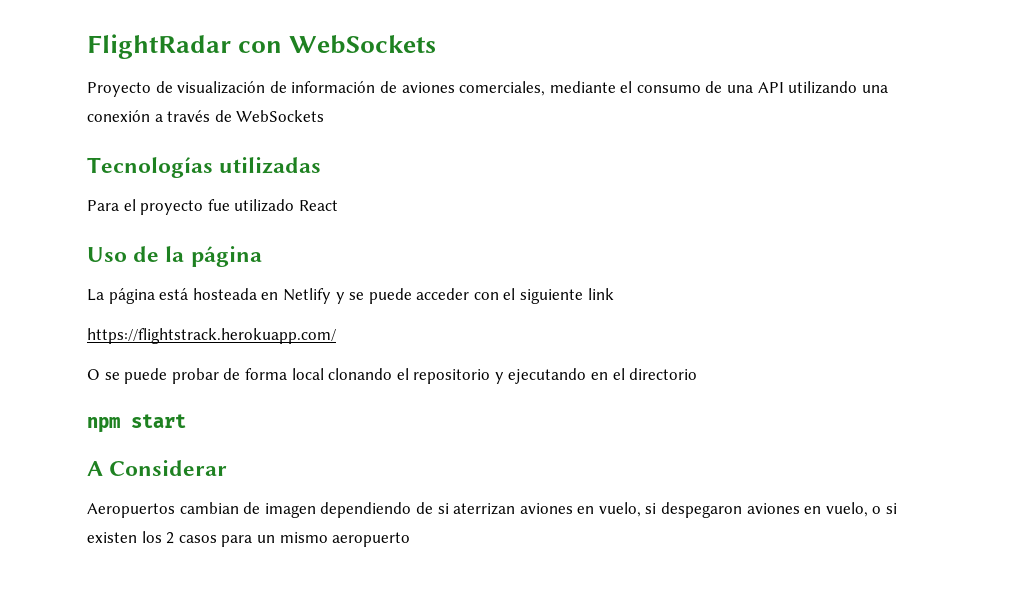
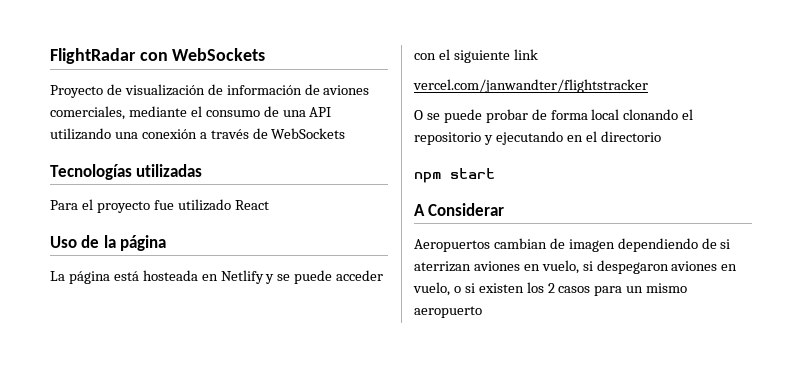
- https://flightstrack.herokuapp.com/
+ vercel.com/janwandter/flightstracker

